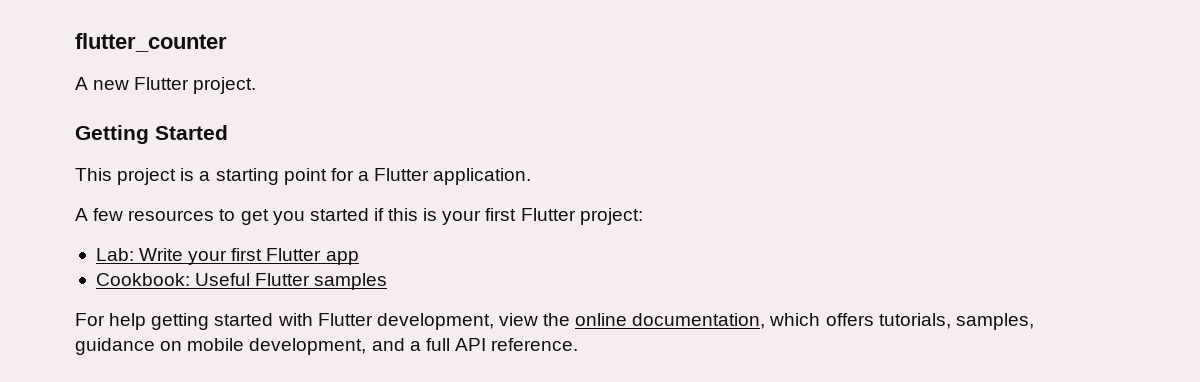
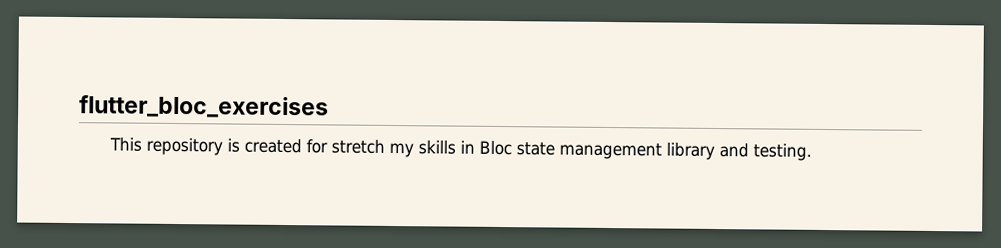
- flutter_counter
- A new Flutter project.
- Getting Started
- This project is a starting point for a Flutter application.
- A few resources to get you started if this is your first Flutter project:
- Lab: Write your first Flutter app
- Cookbook: Useful Flutter samples
- For help getting started with Flutter development, view the online documentation, which offers tutorials, samples, guidance on mobile development, and a full API reference.
+ flutter_bloc_exercises
+ This repository is created for stretch my skills in Bloc state management library and testing.

